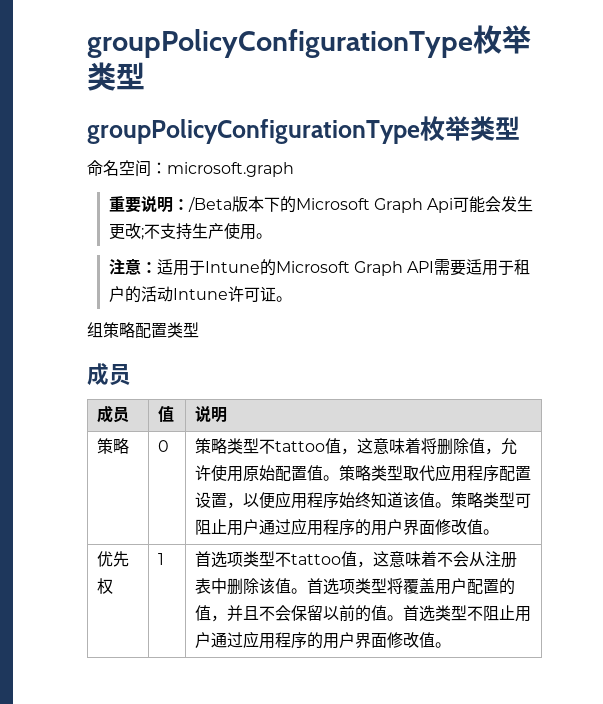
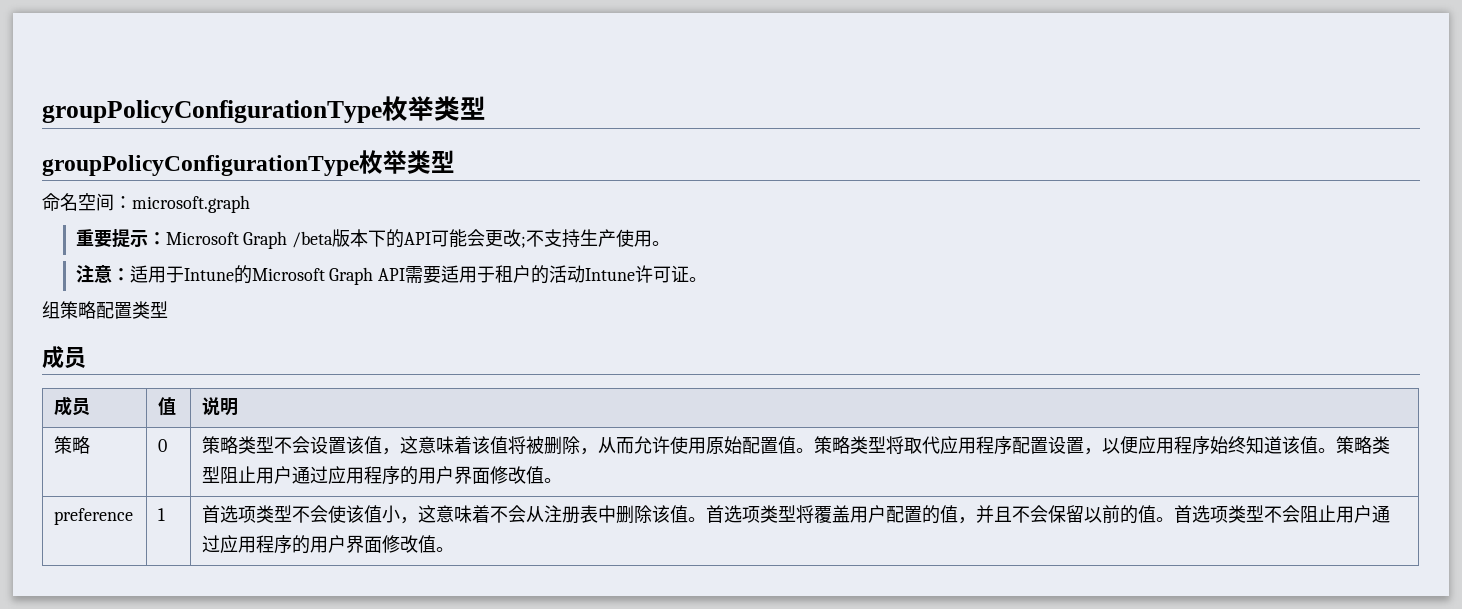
- 重要说明：/Beta版本下的Microsoft Graph Api可能会发生更改;不支持生产使用。
+ 重要提示：Microsoft Graph /beta版本下的API可能会更改;不支持生产使用。
- 策略类型不tattoo值，这意味着将删除值，允许使用原始配置值。
+ 策略类型不会设置该值，这意味着该值将被删除，从而允许使用原始配置值。
- 策略类型取代应用程序配置设置，以便应用程序始终知道该值。
+ 策略类型将取代应用程序配置设置，以便应用程序始终知道该值。
- 策略类型可阻止用户通过应用程序的用户界面修改值。
+ 策略类型阻止用户通过应用程序的用户界面修改值。
- 优先权
+ preference
- 首选项类型不tattoo值，这意味着不会从注册表中删除该值。
+ 首选项类型不会使该值小，这意味着不会从注册表中删除该值。
- 首选类型不阻止用户通过应用程序的用户界面修改值。
+ 首选项类型不会阻止用户通过应用程序的用户界面修改值。

